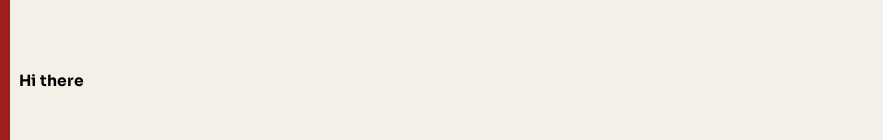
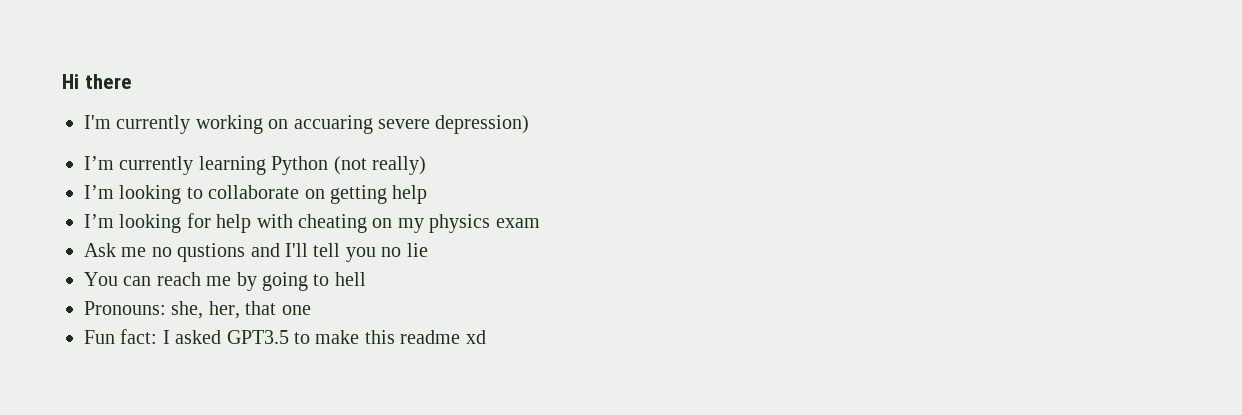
+ I'm currently working on accuaring severe depression)
+ I’m currently learning Python (not really)
+ I’m looking to collaborate on getting help
+ I’m looking for help with cheating on my physics exam
+ Ask me no qustions and I'll tell you no lie
+ You can reach me by going to hell
+ Pronouns: she, her, that one
+ Fun fact: I asked GPT3.5 to make this readme xd

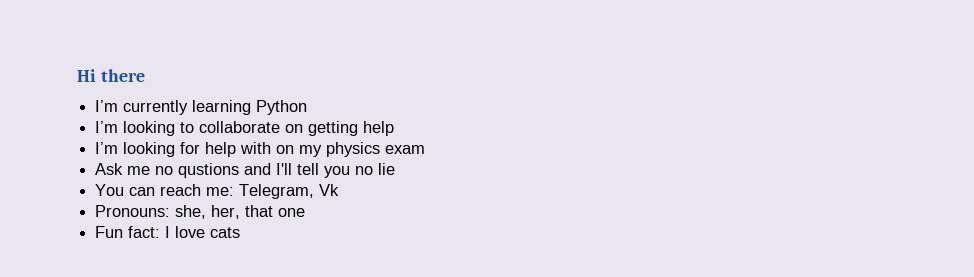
- I'm currently working on accuaring severe depression)
- I’m currently learning Python (not really)
+ I’m currently learning Python
- I’m looking for help with cheating on my physics exam
+ I’m looking for help with on my physics exam
- You can reach me by going to hell
+ You can reach me: Telegram, Vk
- Fun fact: I asked GPT3.5 to make this readme xd
+ Fun fact: I love cats

